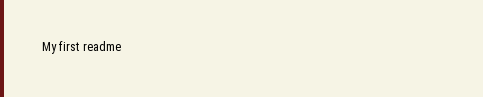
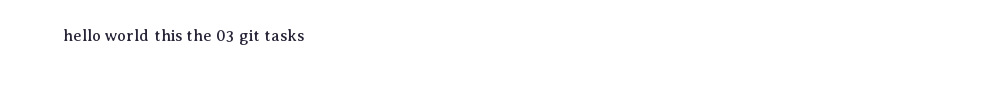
- My first readme
+ hello world this the 03 git tasks

